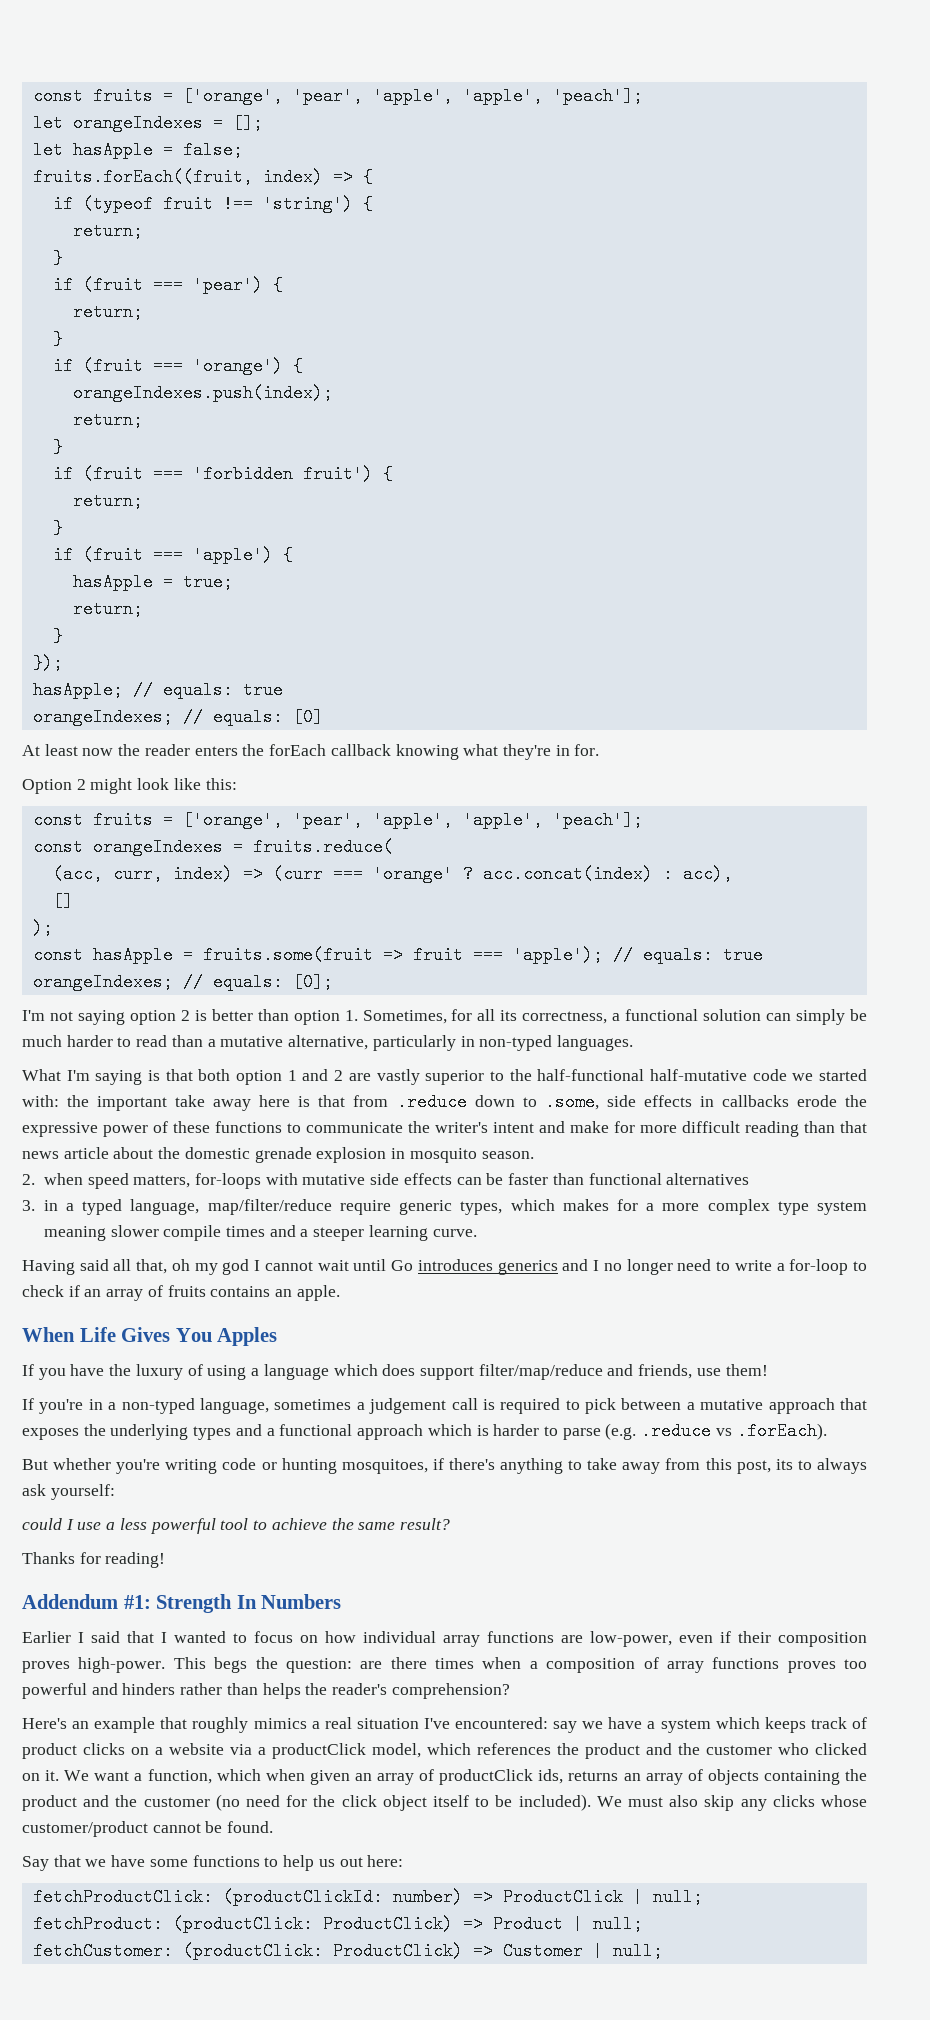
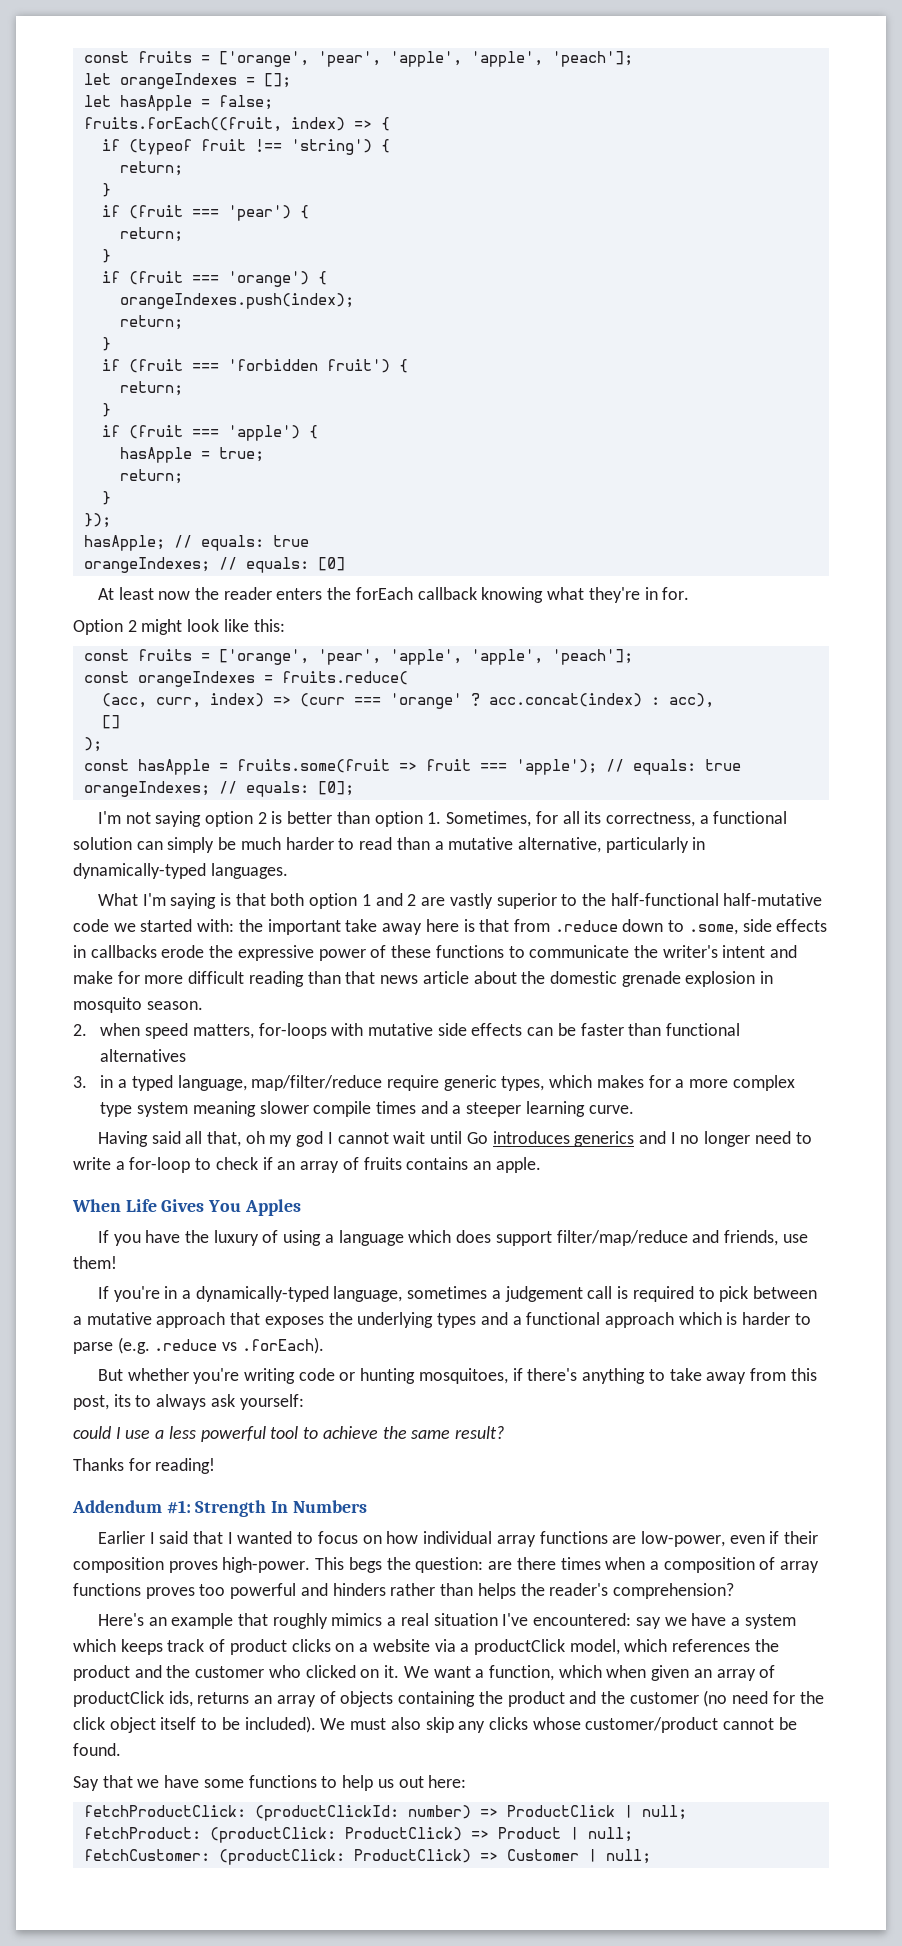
- I'm not saying option 2 is better than option 1. Sometimes, for all its correctness, a functional solution can simply be much harder to read than a mutative alternative, particularly in non-typed languages.
+ I'm not saying option 2 is better than option 1. Sometimes, for all its correctness, a functional solution can simply be much harder to read than a mutative alternative, particularly in dynamically-typed languages.
- If you're in a non-typed language, sometimes a judgement call is required to pick between a mutative approach that exposes the underlying types and a functional approach which is harder to parse (e.g. .reduce vs .forEach).
+ If you're in a dynamically-typed language, sometimes a judgement call is required to pick between a mutative approach that exposes the underlying types and a functional approach which is harder to parse (e.g. .reduce vs .forEach).

